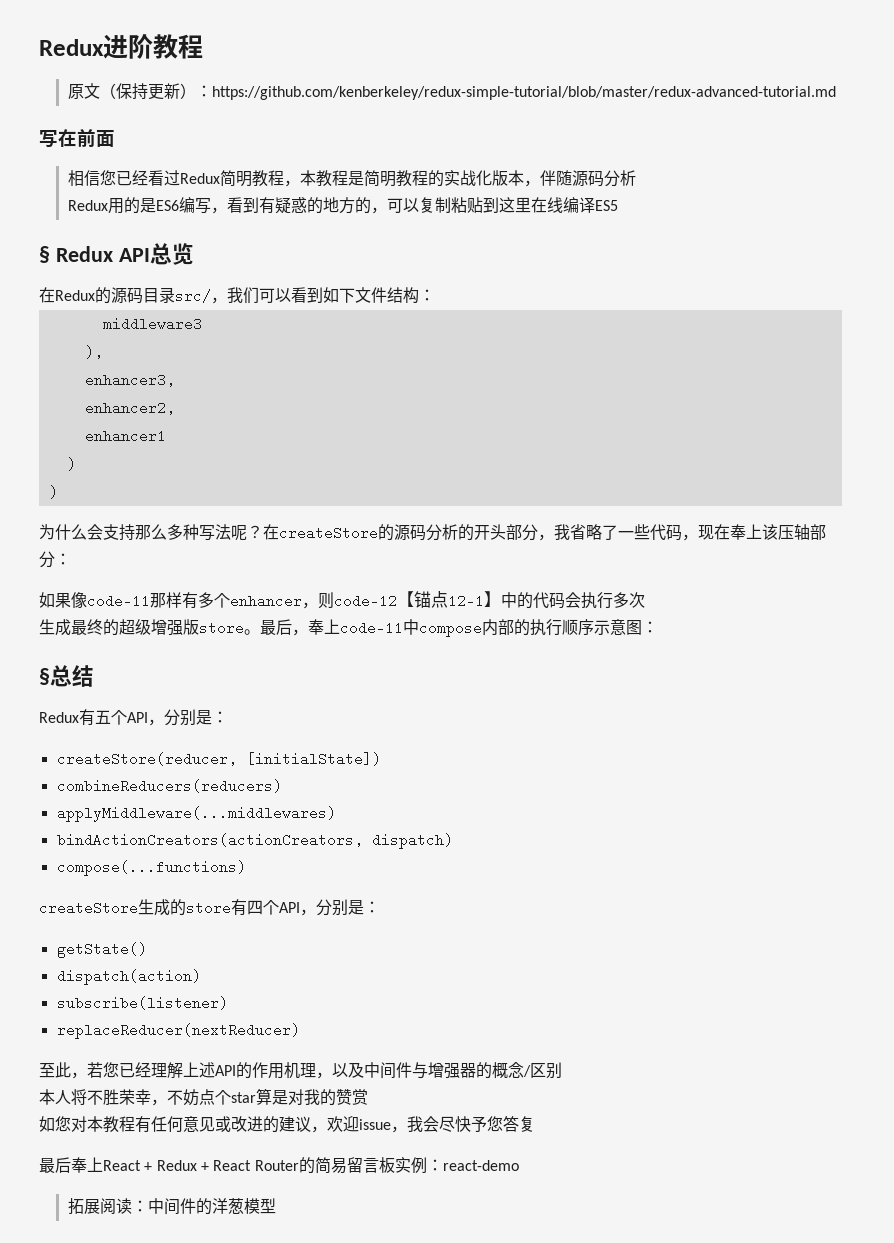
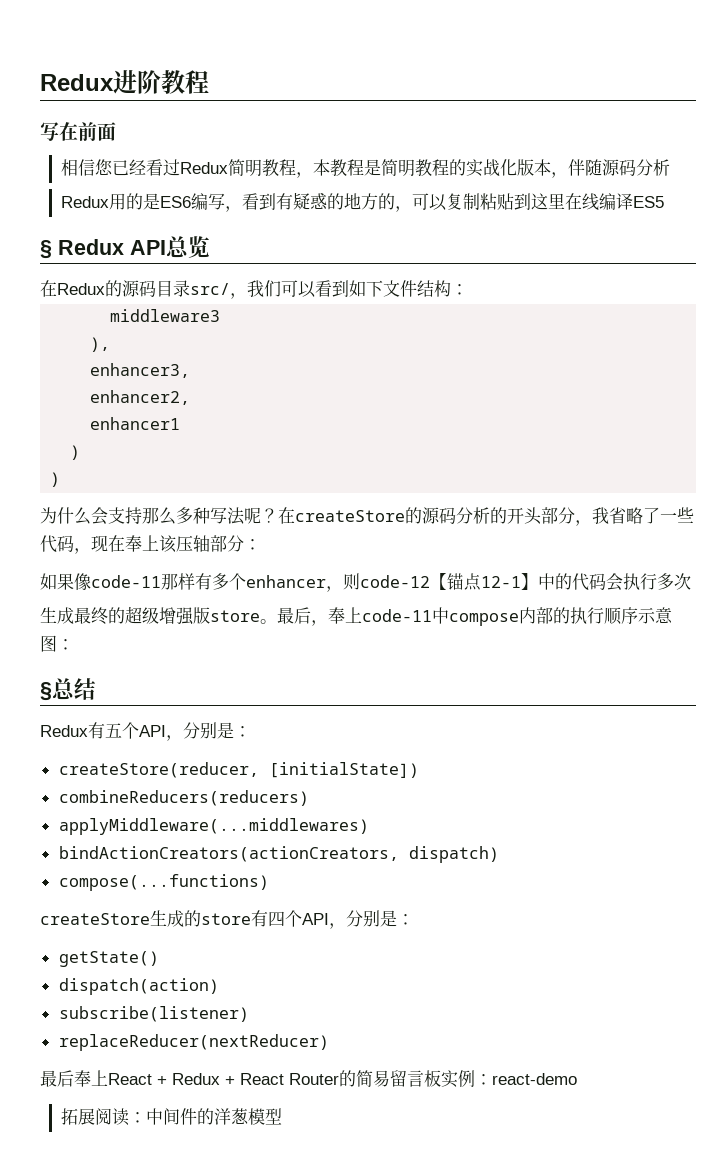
- 原文（保持更新）：https://github.com/kenberkeley/redux-simple-tutorial/blob/master/redux-advanced-tutorial.md
- 至此，若您已经理解上述API的作用机理，以及中间件与增强器的概念/区别
- 本人将不胜荣幸，不妨点个star算是对我的赞赏
- 如您对本教程有任何意见或改进的建议，欢迎issue，我会尽快予您答复

